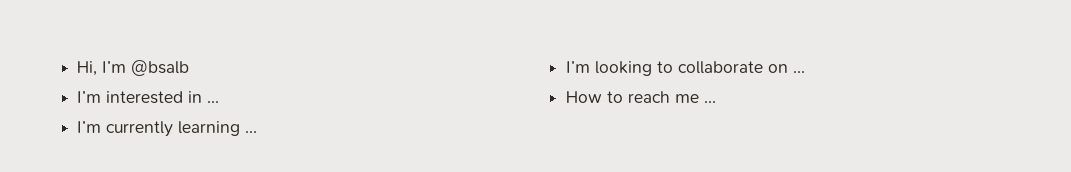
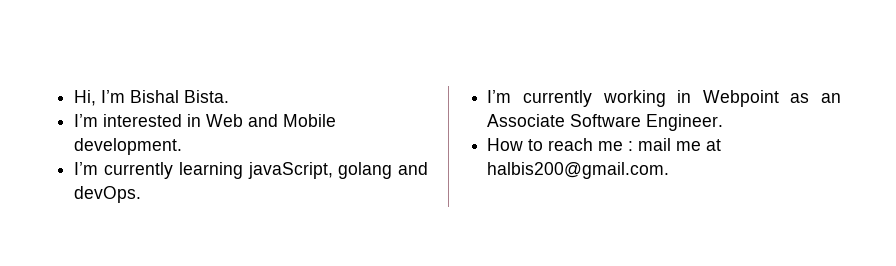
- Hi, I’m @bsalb
+ Hi, I’m Bishal Bista.
- I’m interested in ...
+ I’m interested in Web and Mobile development.
- I’m currently learning ...
- I’m looking to collaborate on ...
+ I’m currently learning javaScript, golang and devOps.
+ I’m currently working in Webpoint as an Associate Software Engineer.
- How to reach me ...
+ How to reach me : mail me at halbis200@gmail.com.

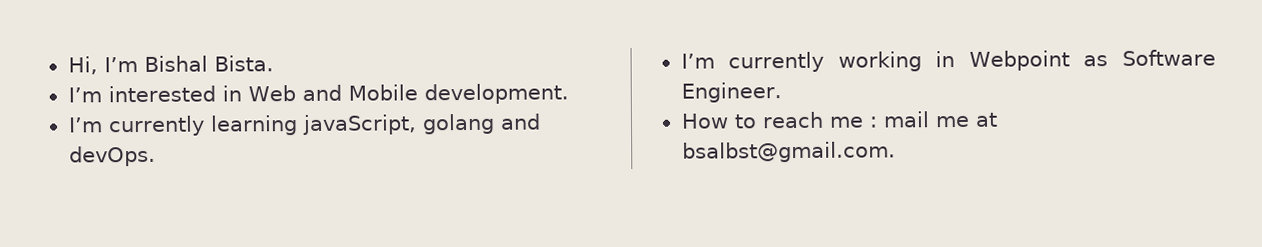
- I’m currently working in Webpoint as an Associate Software Engineer.
+ I’m currently working in Webpoint as Software Engineer.
- How to reach me : mail me at halbis200@gmail.com.
+ How to reach me : mail me at bsalbst@gmail.com.

